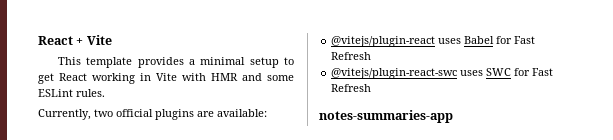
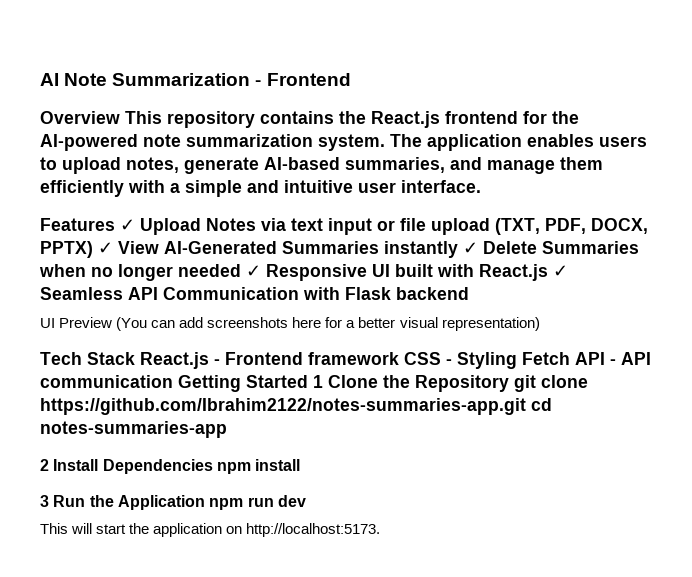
- React + Vite
- This template provides a minimal setup to get React working in Vite with HMR and some ESLint rules.
- Currently, two official plugins are available:
- @vitejs/plugin-react uses Babel for Fast Refresh
- @vitejs/plugin-react-swc uses SWC for Fast Refresh
- notes-summaries-app
+ AI Note Summarization - Frontend
+ Overview This repository contains the React.js frontend for the AI-powered note summarization system. The application enables users to upload notes, generate AI-based summaries, and manage them efficiently with a simple and intuitive user interface.
+ Features ✓ Upload Notes via text input or file upload (TXT, PDF, DOCX, PPTX) ✓ View AI-Generated Summaries instantly ✓ Delete Summaries when no longer needed ✓ Responsive UI built with React.js ✓ Seamless API Communication with Flask backend
+ UI Preview (You can add screenshots here for a better visual representation)
+ Tech Stack React.js - Frontend framework CSS - Styling Fetch API - API communication Getting Started 1 Clone the Repository git clone https://github.com/Ibrahim2122/notes-summaries-app.git cd notes-summaries-app
+ 2 Install Dependencies npm install
+ 3 Run the Application npm run dev
+ This will start the application on http://localhost:5173.

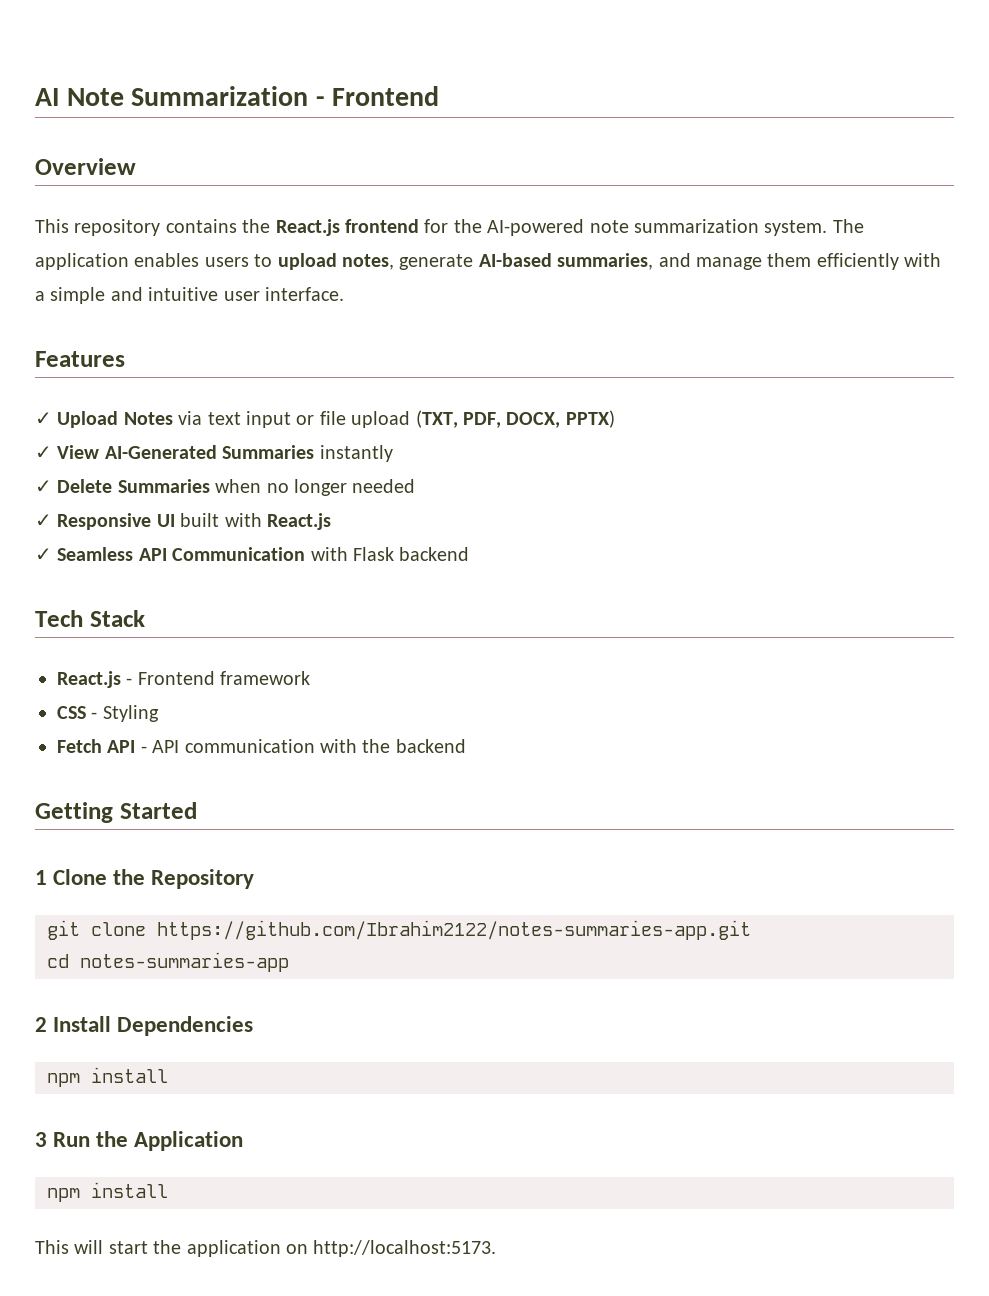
- Overview This repository contains the React.js frontend for the AI-powered note summarization system.
+ Overview
+ This repository contains the React.js frontend for the AI-powered note summarization system.
- Features ✓ Upload Notes via text input or file upload (TXT, PDF, DOCX, PPTX) ✓ View AI-Generated Summaries instantly ✓ Delete Summaries when no longer needed ✓ Responsive UI built with React.js ✓ Seamless API Communication with Flask backend
+ Features
+ ✓ Upload Notes via text input or file upload (TXT, PDF, DOCX, PPTX)
+ ✓ View AI-Generated Summaries instantly
+ ✓ Delete Summaries when no longer needed
+ ✓ Responsive UI built with React.js
+ ✓ Seamless API Communication with Flask backend
- UI Preview (You can add screenshots here for a better visual representation)
- Tech Stack React.js - Frontend framework CSS - Styling Fetch API - API communication Getting Started 1 Clone the Repository git clone https://github.com/Ibrahim2122/notes-summaries-app.git cd notes-summaries-app
+ Tech Stack
+ React.js - Frontend framework
+ CSS - Styling
+ Fetch API - API communication with the backend
+ Getting Started
+ 1 Clone the Repository
+ git clone https://github.com/Ibrahim2122/notes-summaries-app.git
+ cd notes-summaries-app
- 2 Install Dependencies npm install
+ 2 Install Dependencies
+ npm install
- 3 Run the Application npm run dev
+ 3 Run the Application
+ npm install

